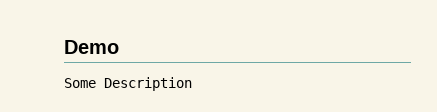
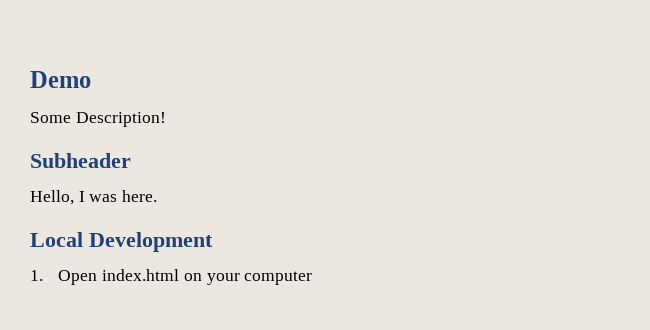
- Some Description
+ Some Description!
+ Subheader
+ Hello, I was here.
+ Local Development
+ 1. Open index.html on your computer

